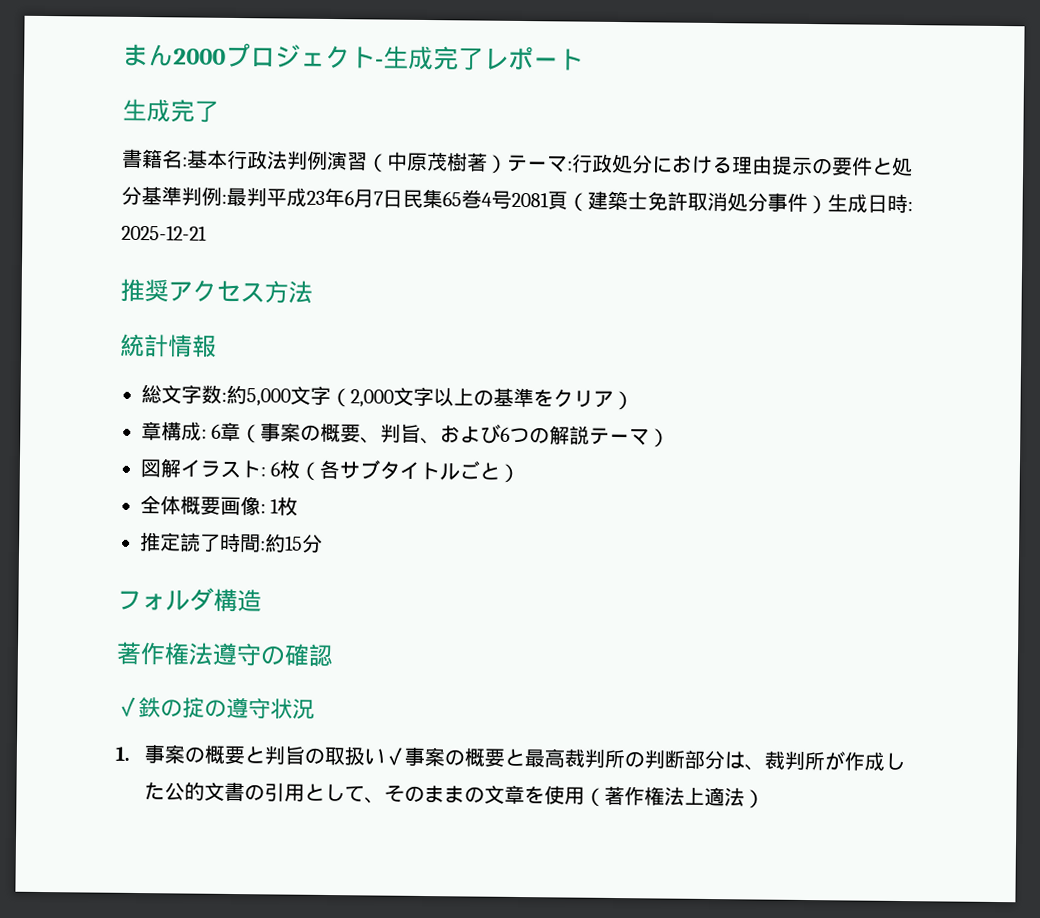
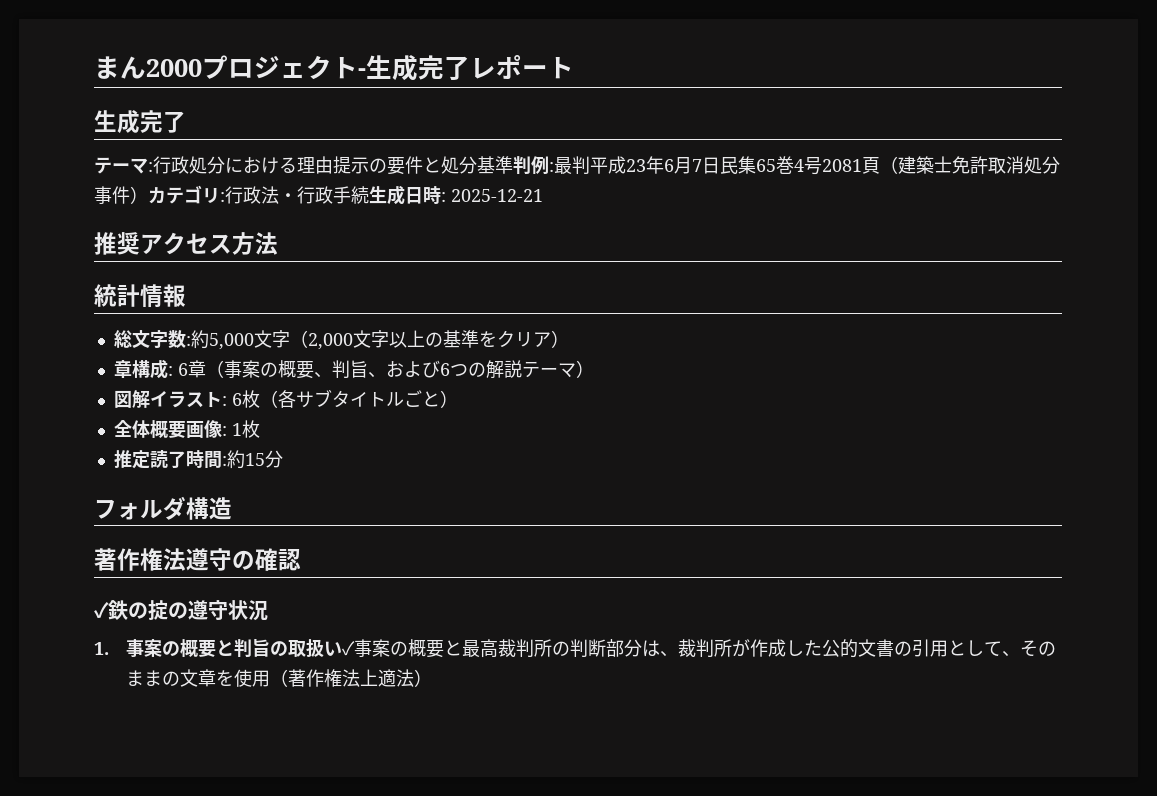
- 書籍名:基本行政法判例演習（中原茂樹著）テーマ:行政処分における理由提示の要件と処分基準判例:最判平成23年6月7日民集65巻4号2081頁（建築士免許取消処分事件）生成日時: 2025-12-21
+ テーマ:行政処分における理由提示の要件と処分基準判例:最判平成23年6月7日民集65巻4号2081頁（建築士免許取消処分事件）カテゴリ:行政法・行政手続生成日時: 2025-12-21

